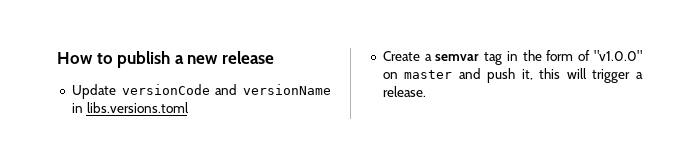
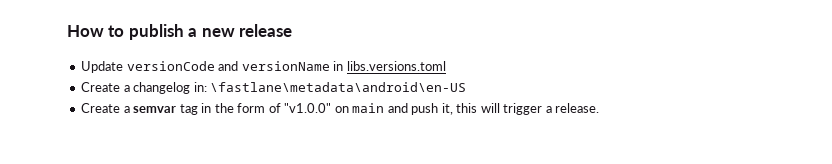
+ Create a changelog in: \fastlane\metadata\android\en-US
- Create a semvar tag in the form of "v1.0.0" on master and push it, this will trigger a release.
+ Create a semvar tag in the form of "v1.0.0" on main and push it, this will trigger a release.

